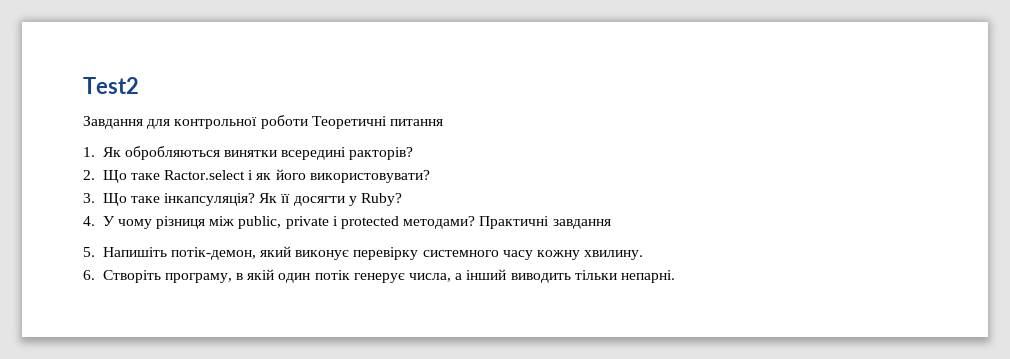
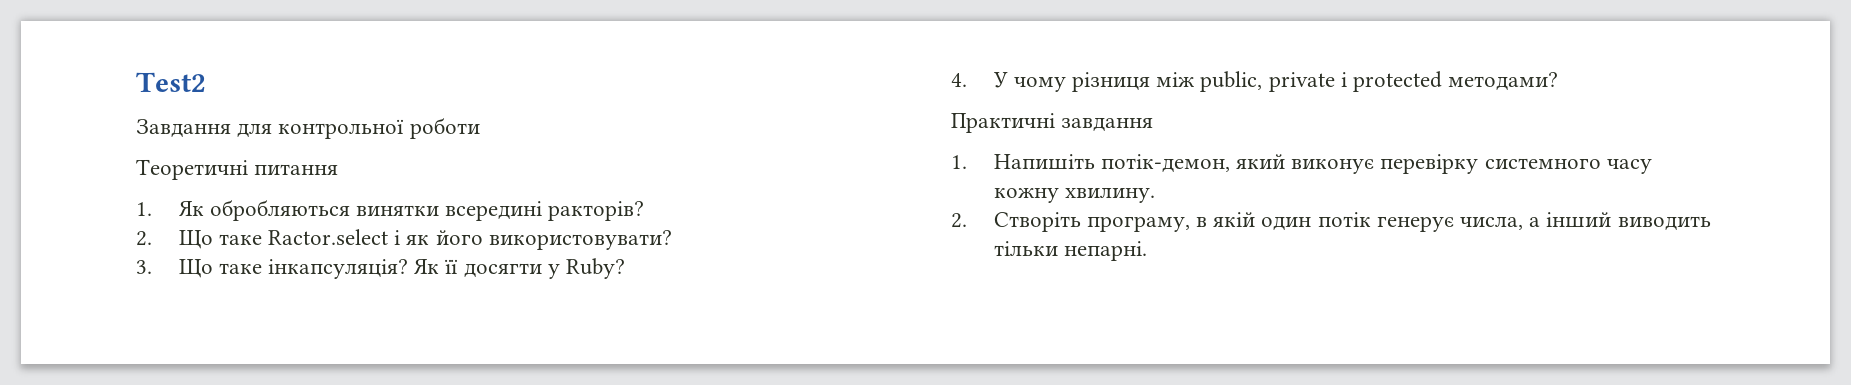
- Завдання для контрольної роботи Теоретичні питання
+ Завдання для контрольної роботи
+ Теоретичні питання
- 4. У чому різниця між public, private і protected методами? Практичні завдання
+ 4. У чому різниця між public, private і protected методами?
+ Практичні завдання
- 5. Напишіть потік-демон, який виконує перевірку системного часу кожну хвилину.
+ 1. Напишіть потік-демон, який виконує перевірку системного часу кожну хвилину.
- 6. Створіть програму, в якій один потік генерує числа, а інший виводить тільки непарні.
+ 2. Створіть програму, в якій один потік генерує числа, а інший виводить тільки непарні.

